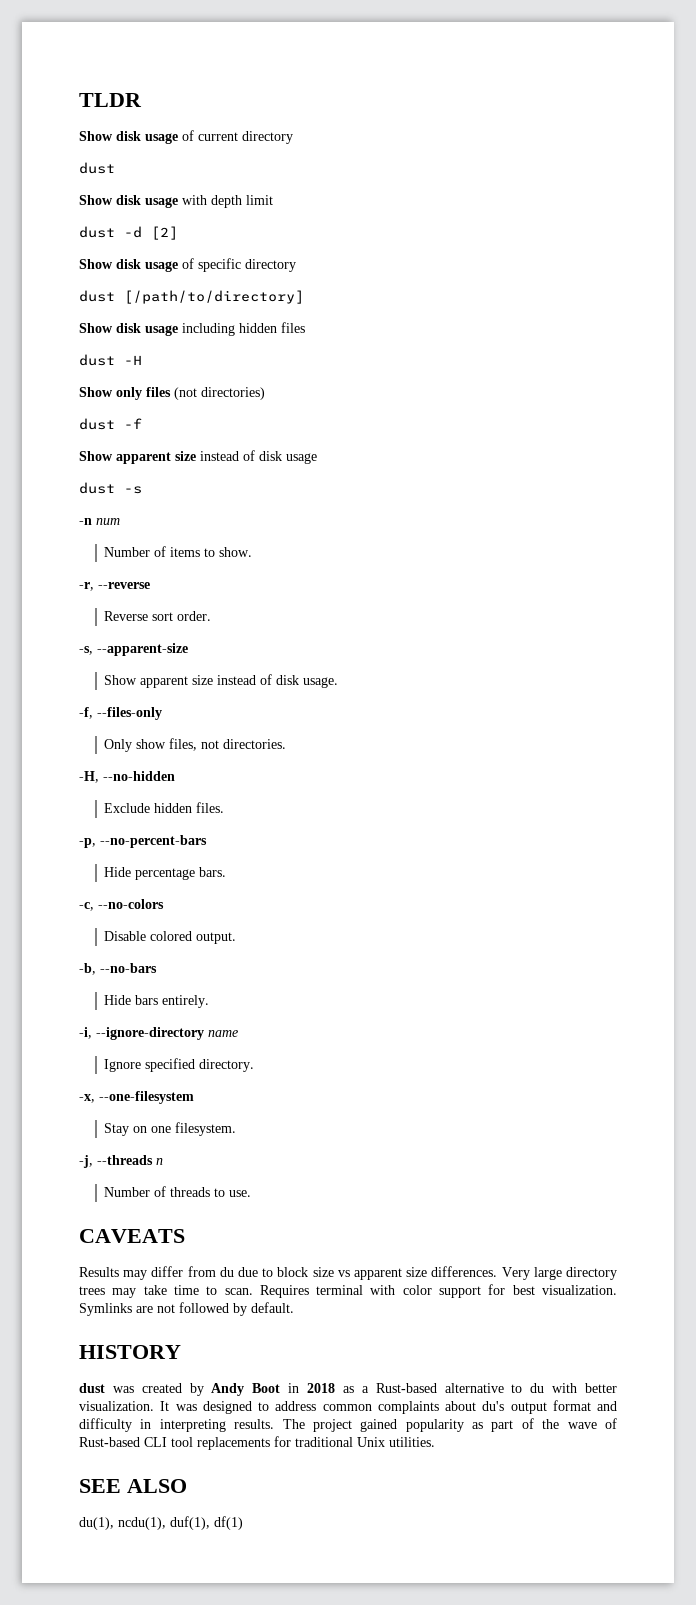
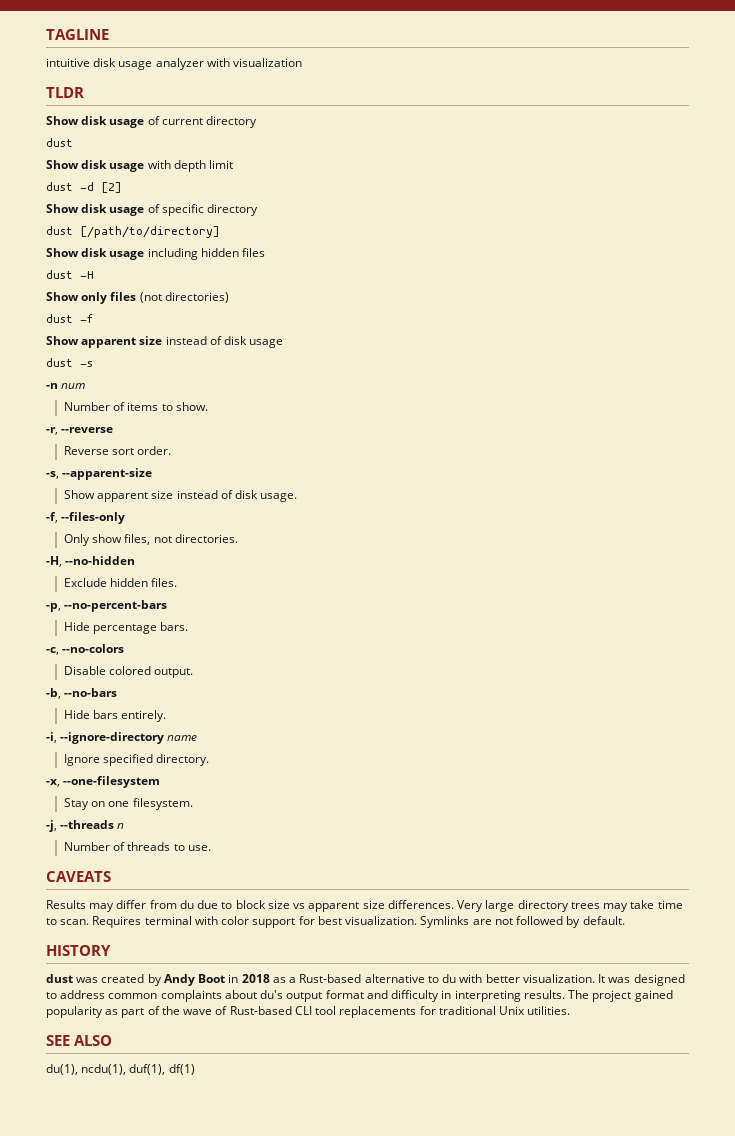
+ TAGLINE
+ intuitive disk usage analyzer with visualization

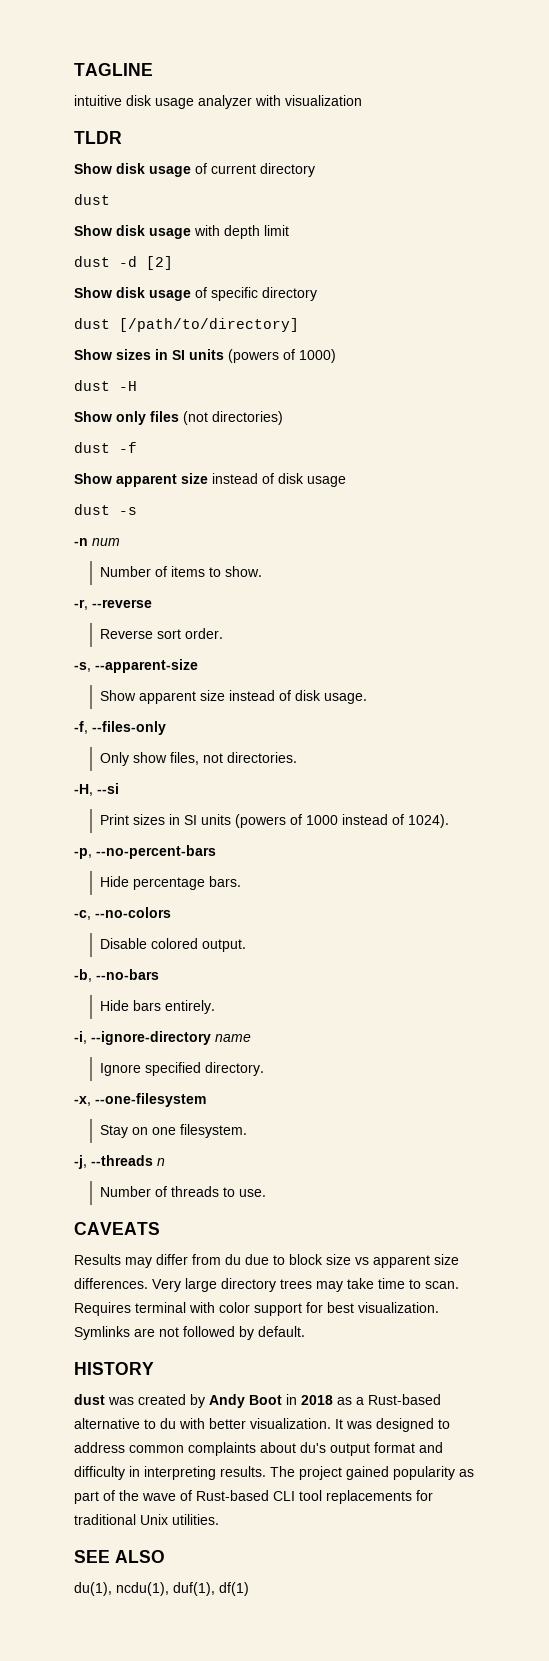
- Show disk usage including hidden files
+ Show sizes in SI units (powers of 1000)
- -H, --no-hidden
- Exclude hidden files.
+ -H, --si
+ Print sizes in SI units (powers of 1000 instead of 1024).

